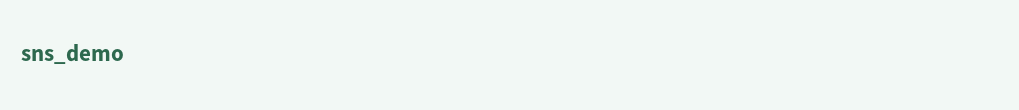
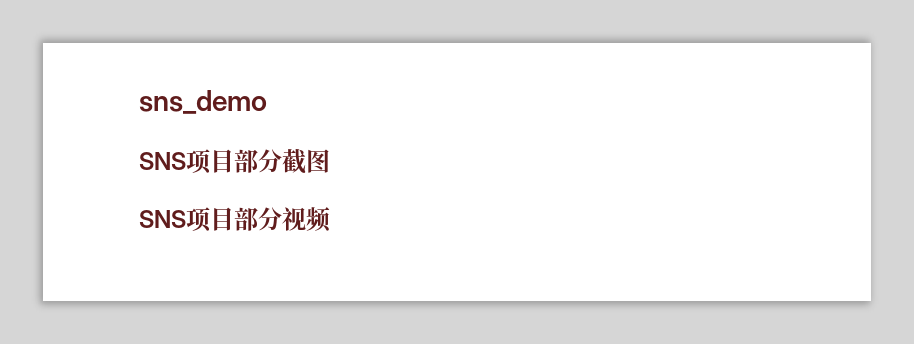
+ SNS项目部分截图
+ SNS项目部分视频

